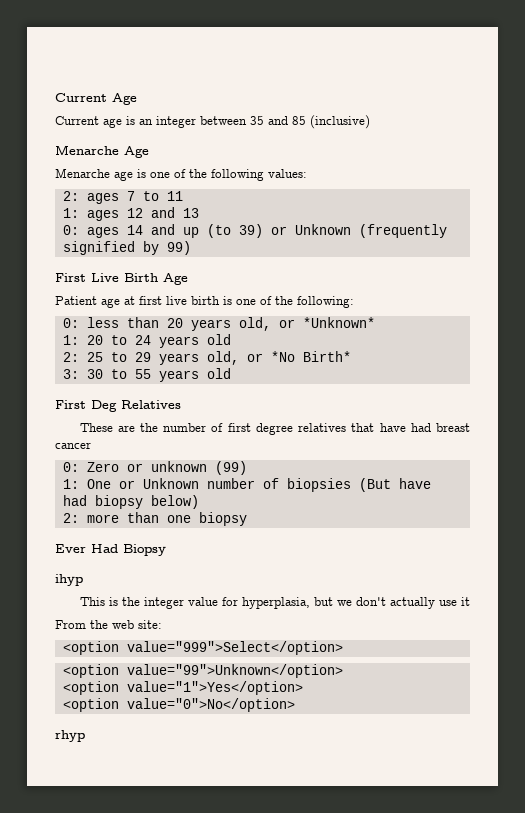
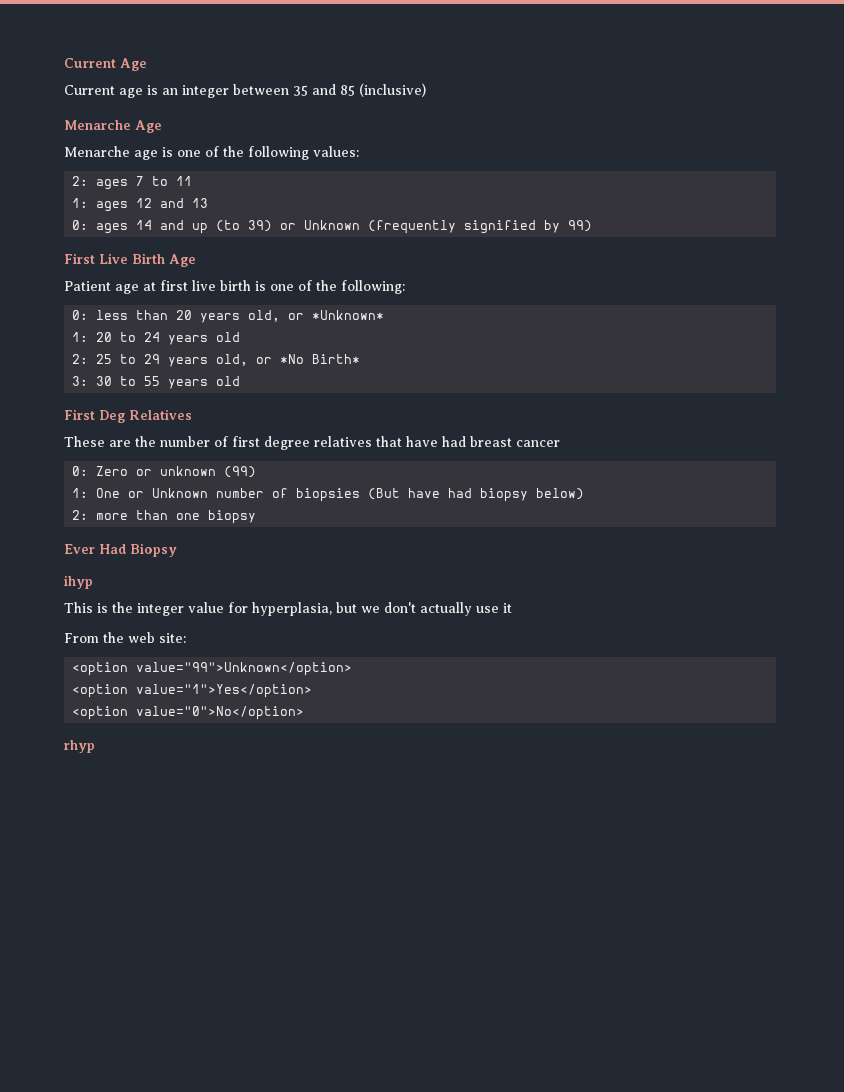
- <option value="999">Select</option>

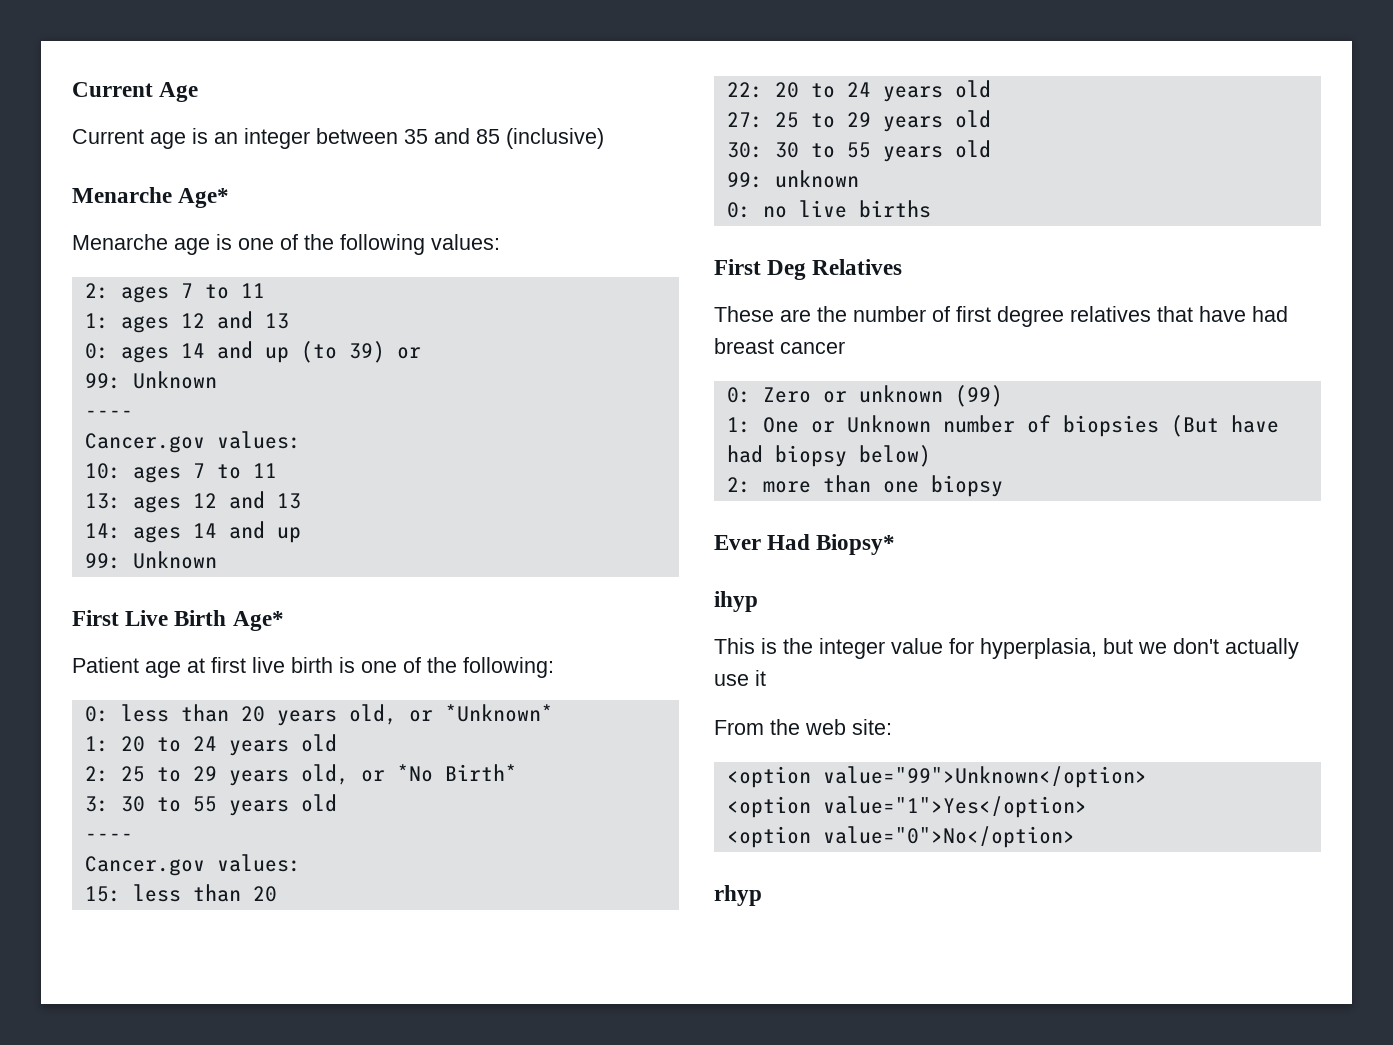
- Menarche Age
+ Menarche Age*
- 0: ages 14 and up (to 39) or Unknown (frequently signified by 99)
+ 0: ages 14 and up (to 39) or
+ 99: Unknown
+ ----
+ Cancer.gov values:
+ 10: ages 7 to 11
+ 13: ages 12 and 13
+ 14: ages 14 and up
+ 99: Unknown
- First Live Birth Age
+ First Live Birth Age*
  3: 30 to 55 years old
+ ----
+ Cancer.gov values:
+ 15: less than 20
+ 22: 20 to 24 years old
+ 27: 25 to 29 years old
+ 30: 30 to 55 years old
+ 99: unknown
+ 0: no live births
- Ever Had Biopsy
+ Ever Had Biopsy*

